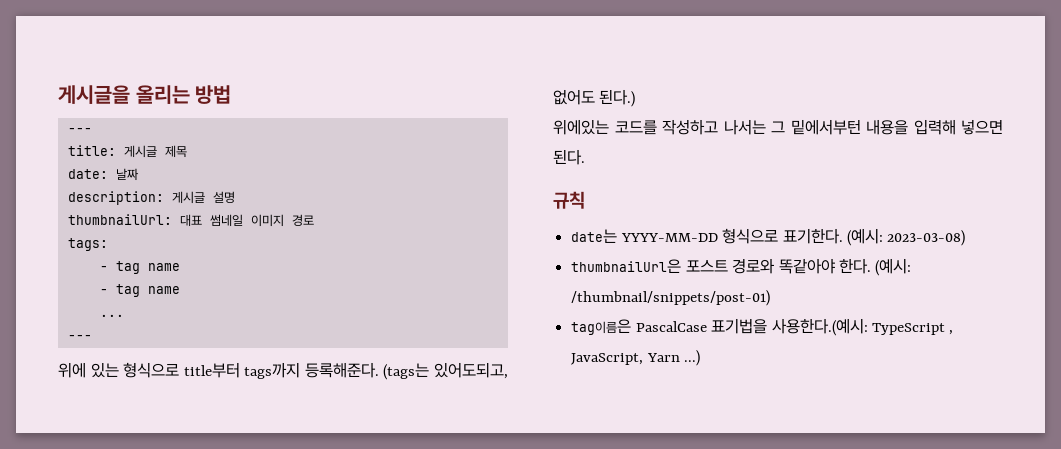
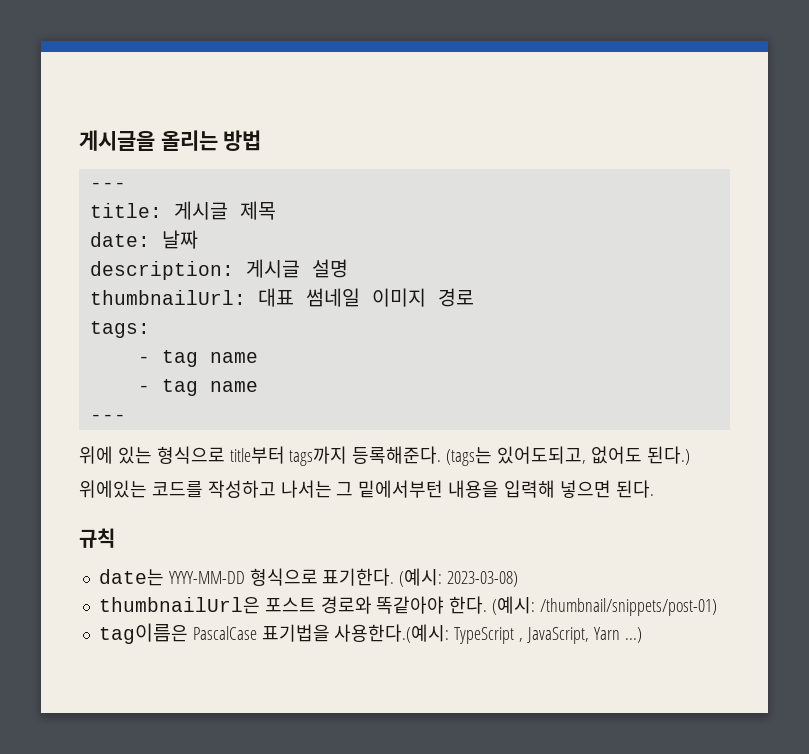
- ...

